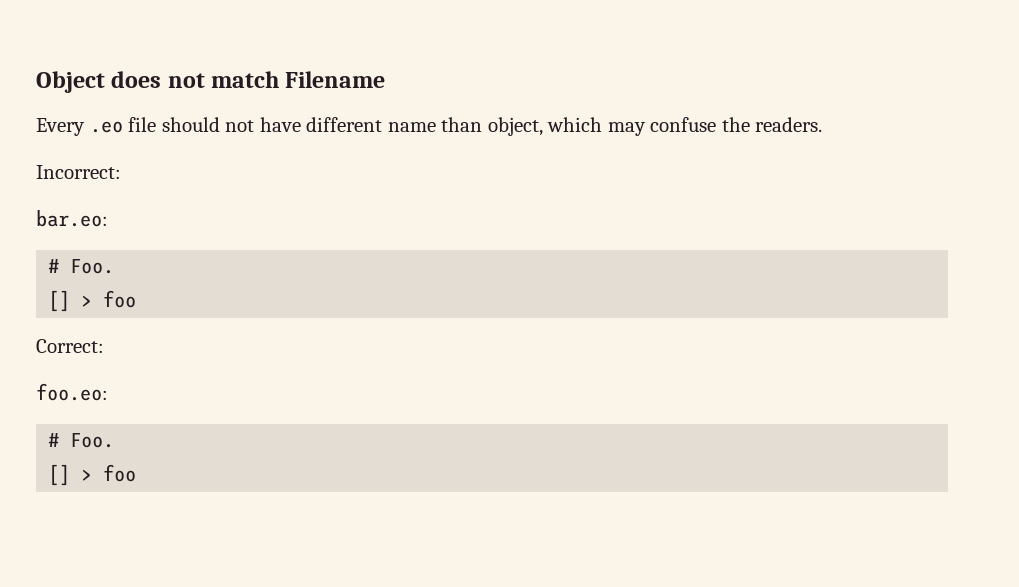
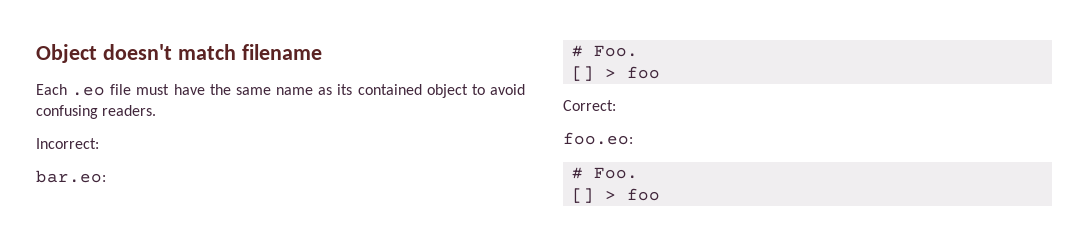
- Object does not match Filename
- Every .eo file should not have different name than object, which may confuse the readers.
+ Object doesn't match filename
+ Each .eo file must have the same name as its contained object to avoid confusing readers.

